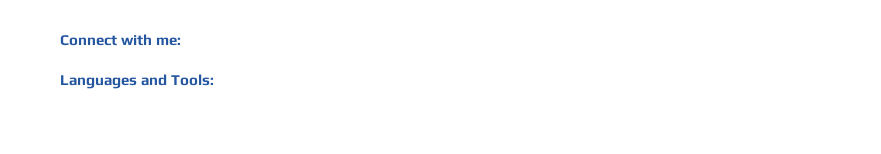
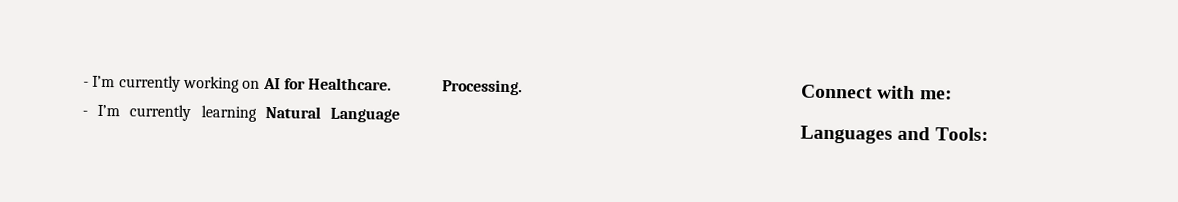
+ - I’m currently working on AI for Healthcare.
+ - I’m currently learning Natural Language Processing.

